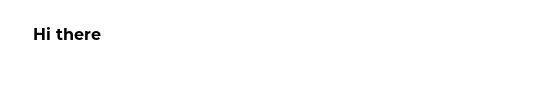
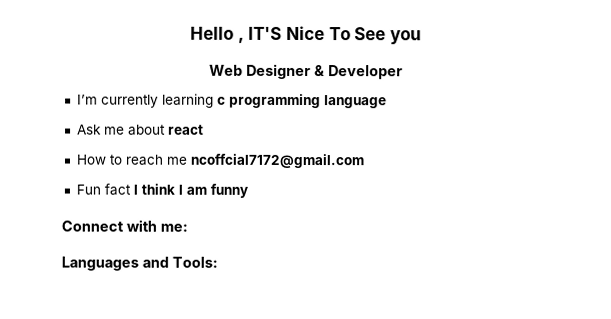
- Hi there
+ Hello , IT'S Nice To See you
+ Web Designer & Developer
+ I’m currently learning c programming language
+ Ask me about react
+ How to reach me ncoffcial7172@gmail.com
+ Fun fact I think I am funny
+ Connect with me:
+ Languages and Tools:

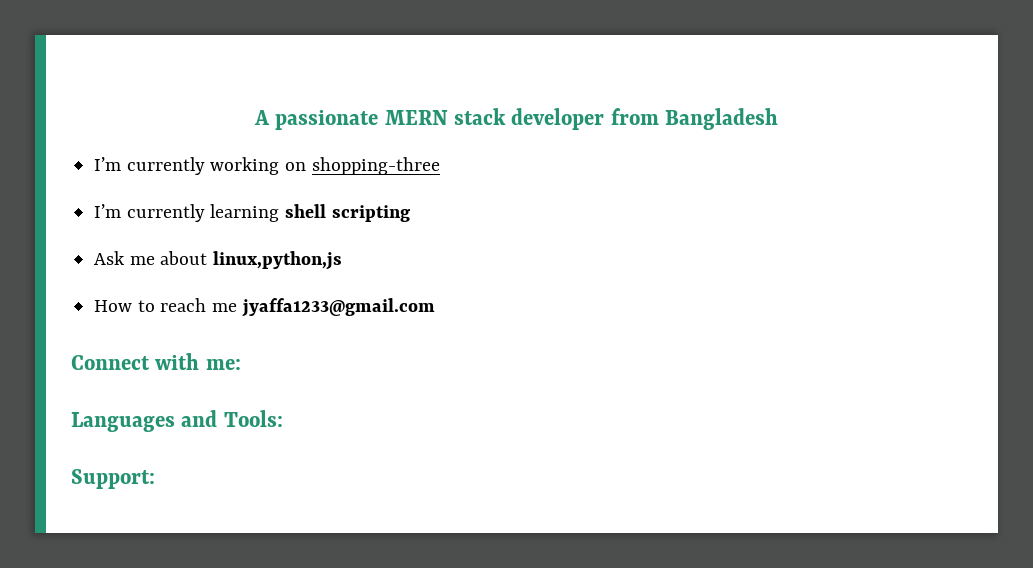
- Hello , IT'S Nice To See you
- Web Designer & Developer
+ A passionate MERN stack developer from Bangladesh
+ I’m currently working on shopping-three
- I’m currently learning c programming language
+ I’m currently learning shell scripting
- Ask me about react
+ Ask me about linux,python,js
- How to reach me ncoffcial7172@gmail.com
- Fun fact I think I am funny
+ How to reach me jyaffa1233@gmail.com
+ Support:

